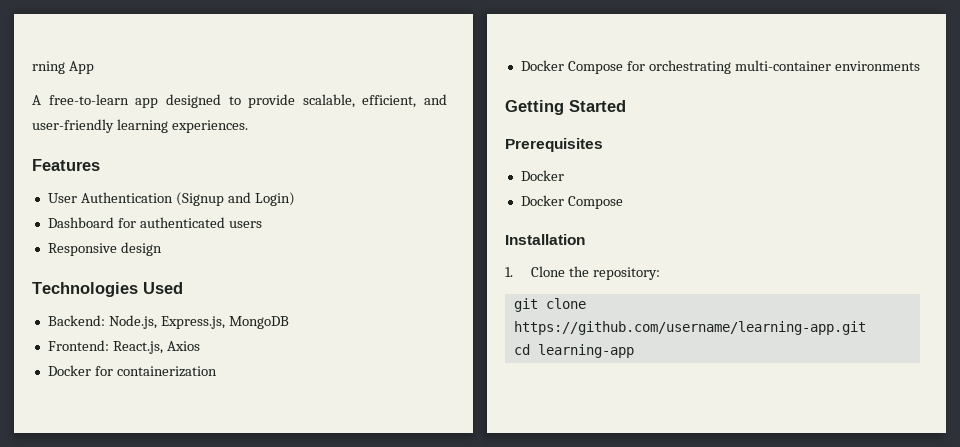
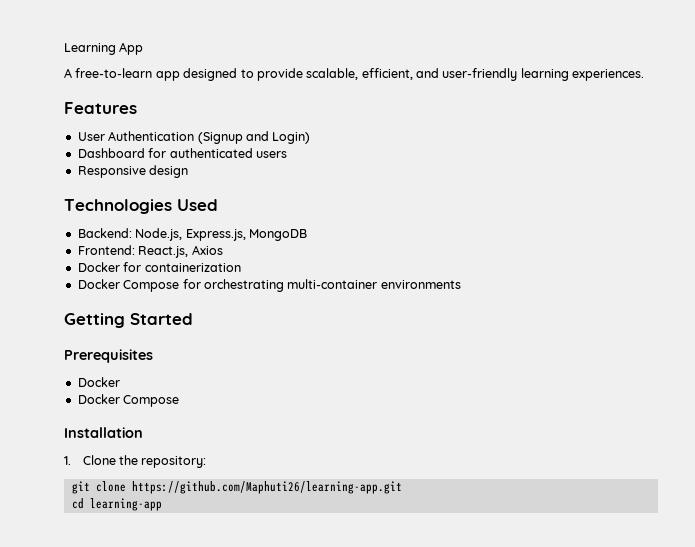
- rning App
+ Learning App
- git clone https://github.com/username/learning-app.git
+ git clone https://github.com/Maphuti26/learning-app.git

